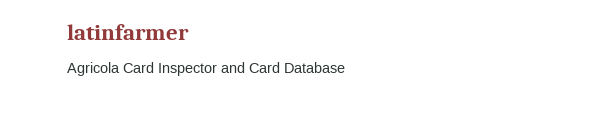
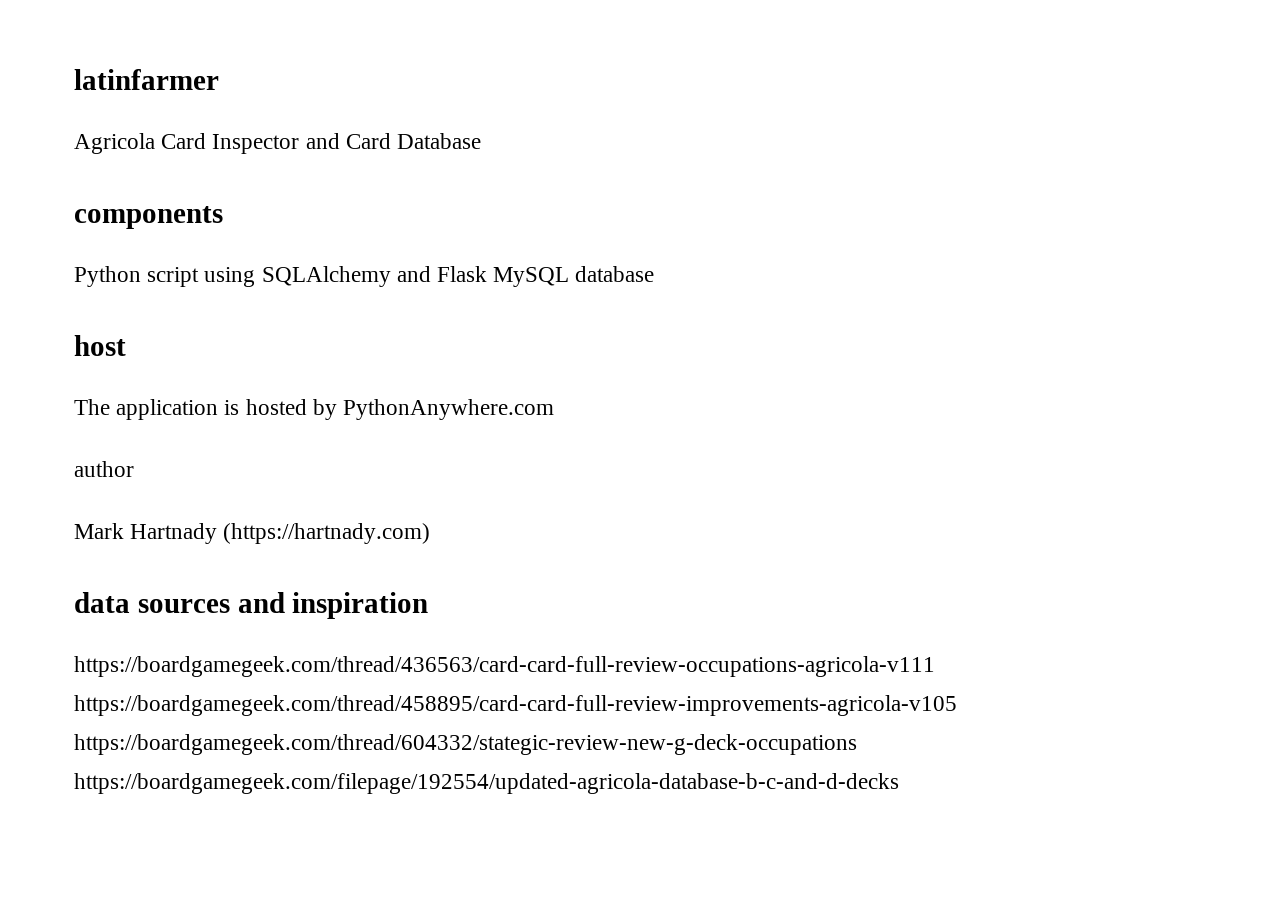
+ components
+ Python script using SQLAlchemy and Flask MySQL database
+ host
+ The application is hosted by PythonAnywhere.com
+ author
+ Mark Hartnady (https://hartnady.com)
+ data sources and inspiration
+ https://boardgamegeek.com/thread/436563/card-card-full-review-occupations-agricola-v111 https://boardgamegeek.com/thread/458895/card-card-full-review-improvements-agricola-v105 https://boardgamegeek.com/thread/604332/stategic-review-new-g-deck-occupations https://boardgamegeek.com/filepage/192554/updated-agricola-database-b-c-and-d-decks

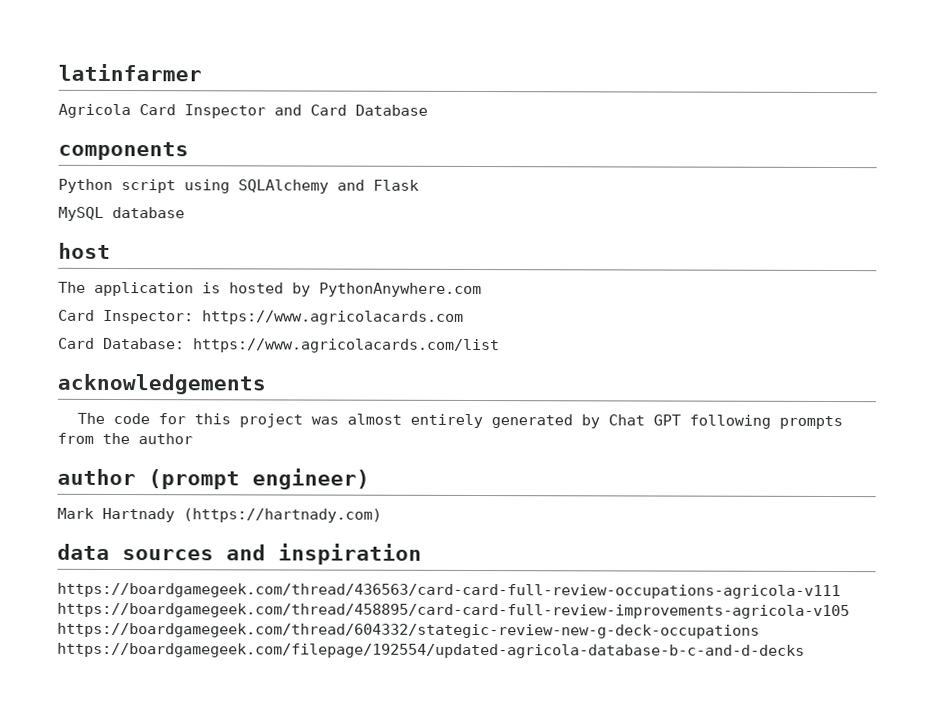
- Python script using SQLAlchemy and Flask MySQL database
+ Python script using SQLAlchemy and Flask
+ MySQL database
- author
+ Card Inspector: https://www.agricolacards.com
+ Card Database: https://www.agricolacards.com/list
+ acknowledgements
+ The code for this project was almost entirely generated by Chat GPT following prompts from the author
+ author (prompt engineer)

